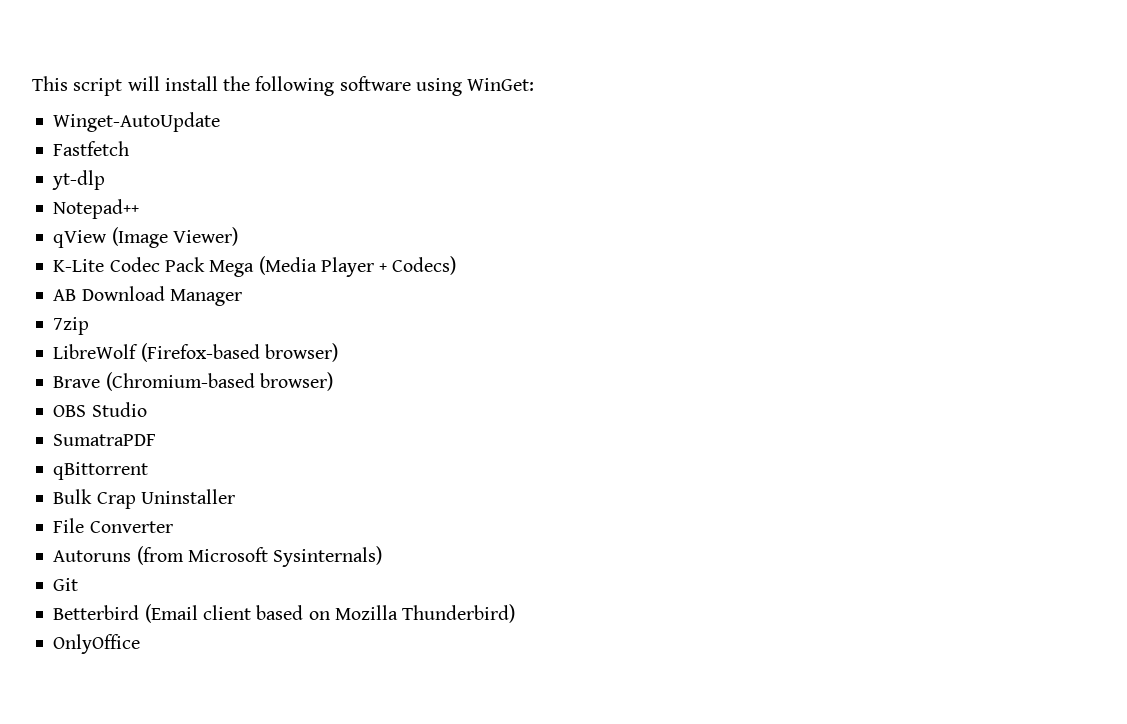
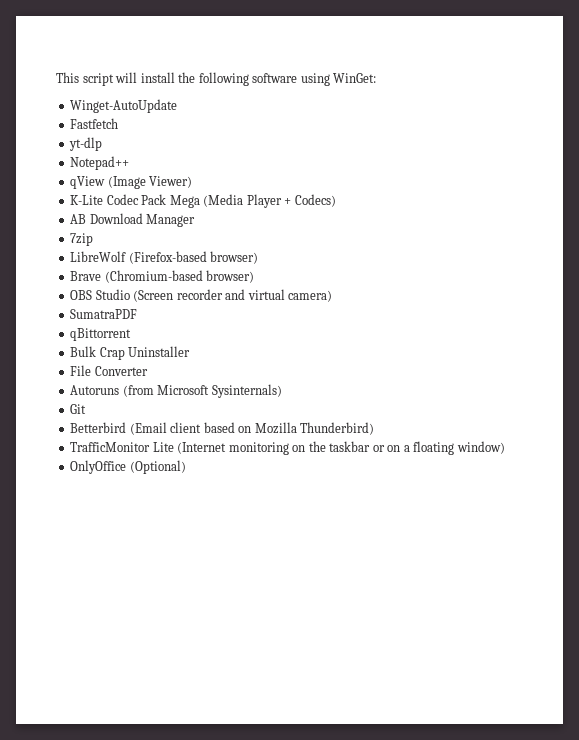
- OBS Studio
+ OBS Studio (Screen recorder and virtual camera)
+ TrafficMonitor Lite (Internet monitoring on the taskbar or on a floating window)
- OnlyOffice
+ OnlyOffice (Optional)

